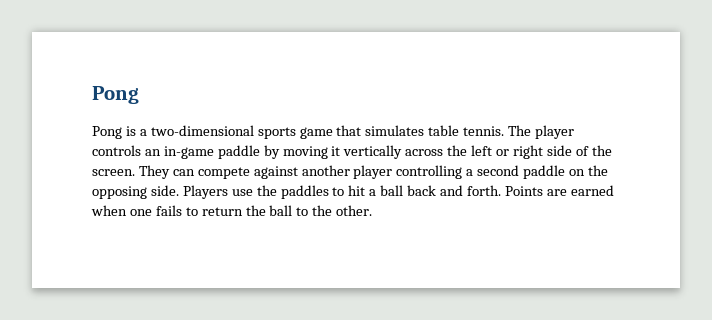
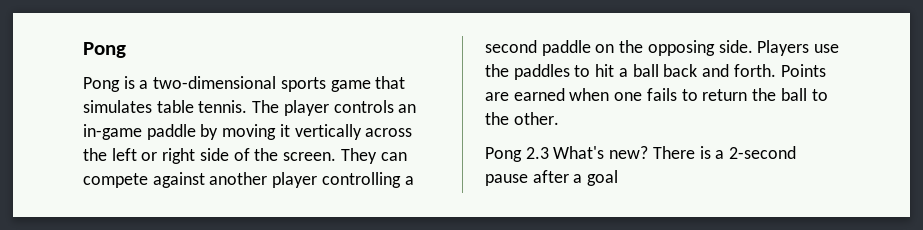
+ Pong 2.3 What's new? There is a 2-second pause after a goal

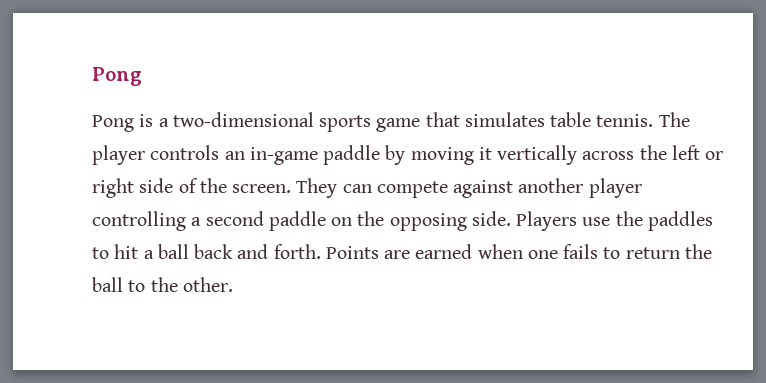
- Pong 2.3 What's new? There is a 2-second pause after a goal

